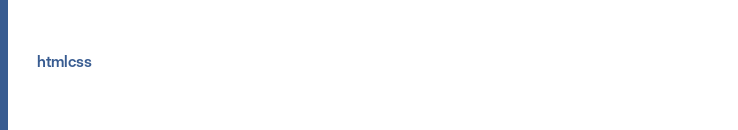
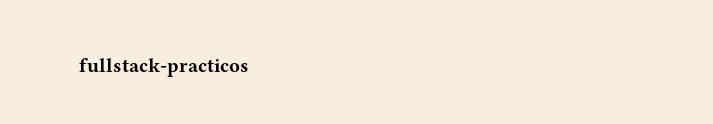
- htmlcss
+ fullstack-practicos

